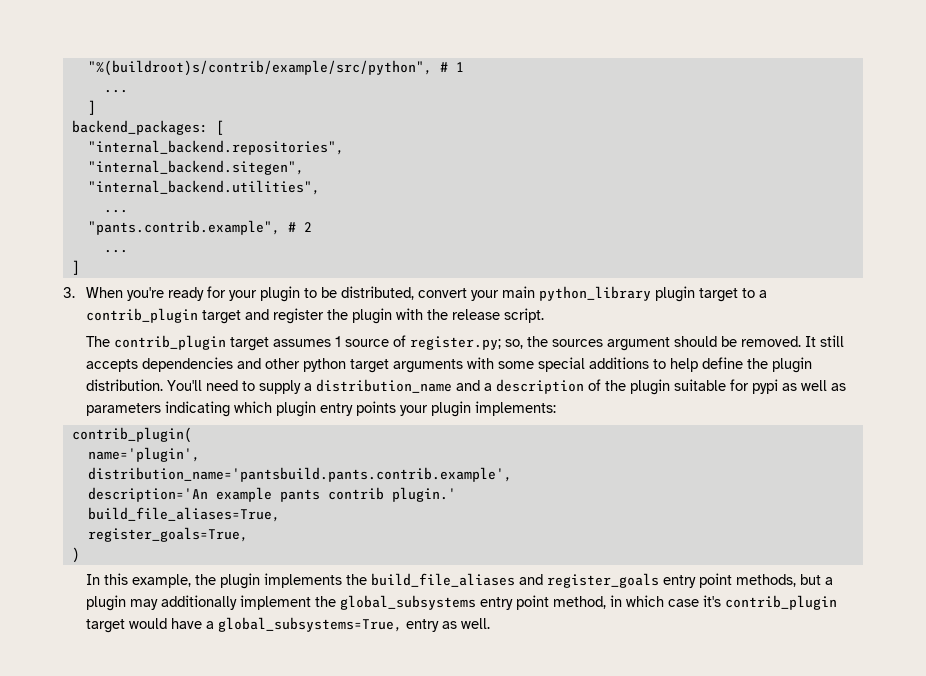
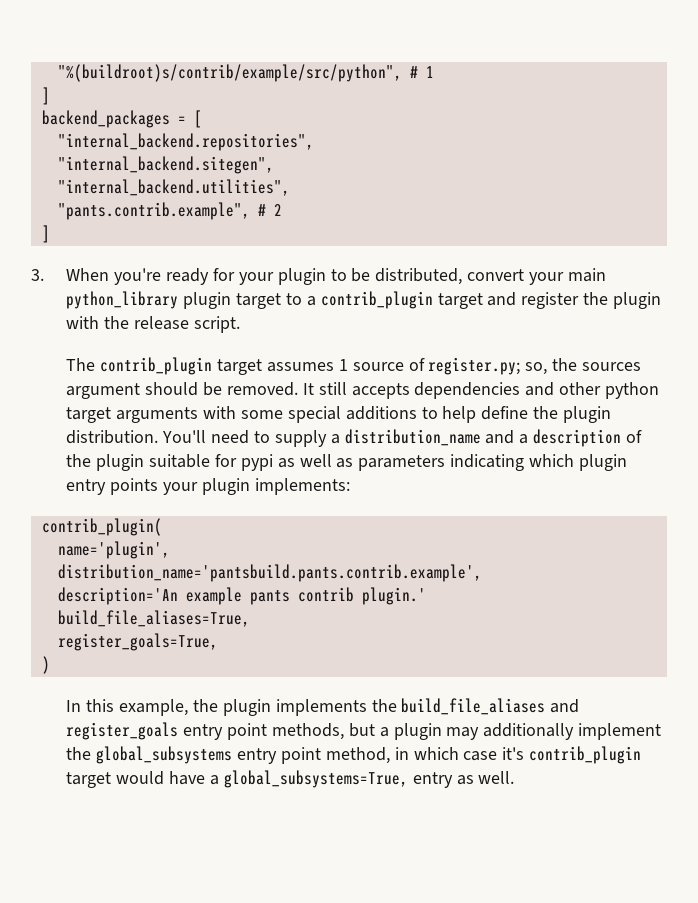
  "%(buildroot)s/contrib/example/src/python", # 1
- ...
  ]
- backend_packages: [
+ backend_packages = [
  "internal_backend.utilities",
- ...
  "pants.contrib.example", # 2
- ...

